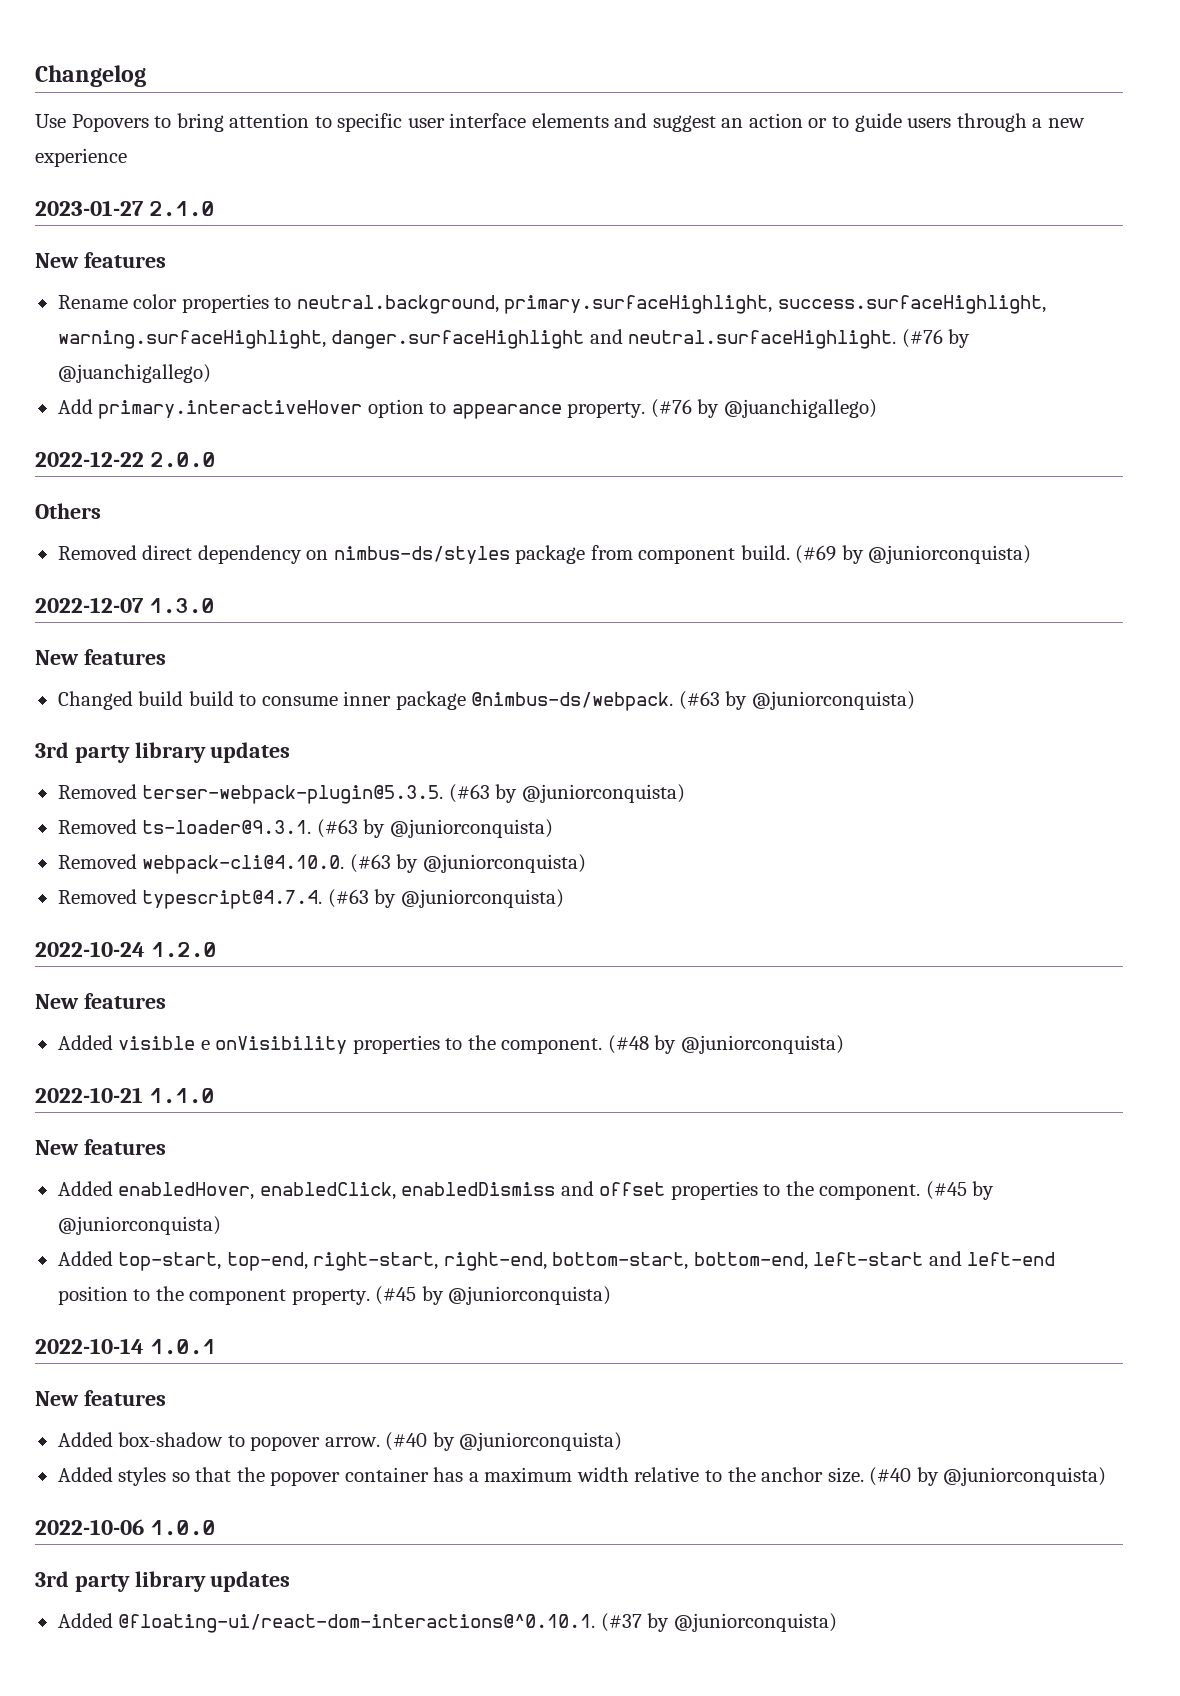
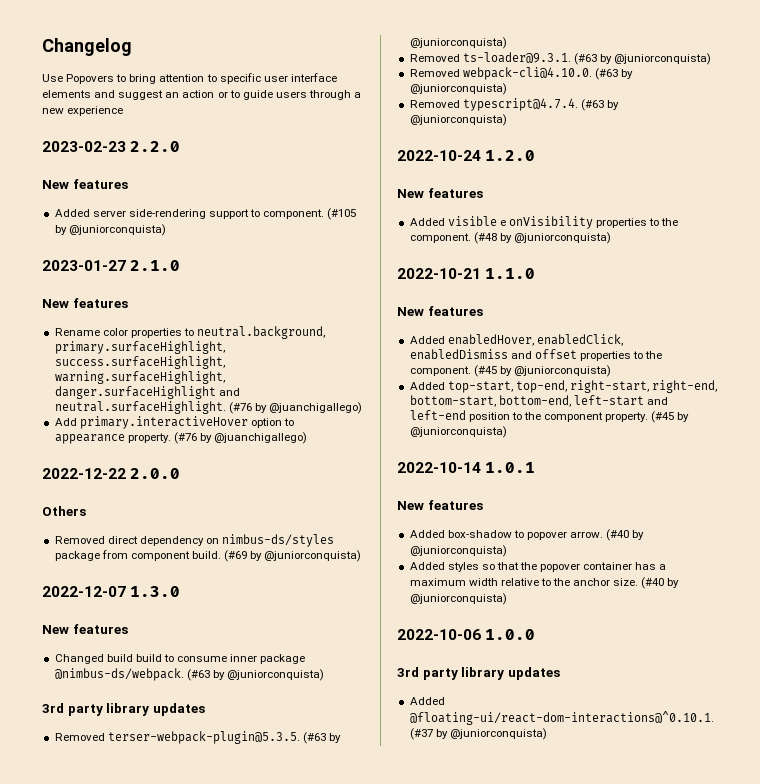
+ 2023-02-23 2.2.0
+ New features
+ Added server side-rendering support to component. (#105 by @juniorconquista)

